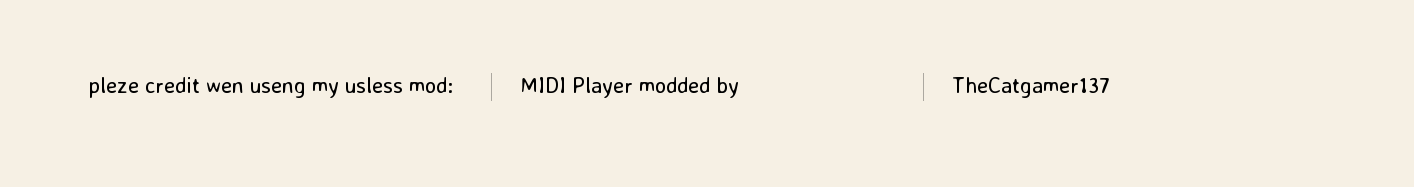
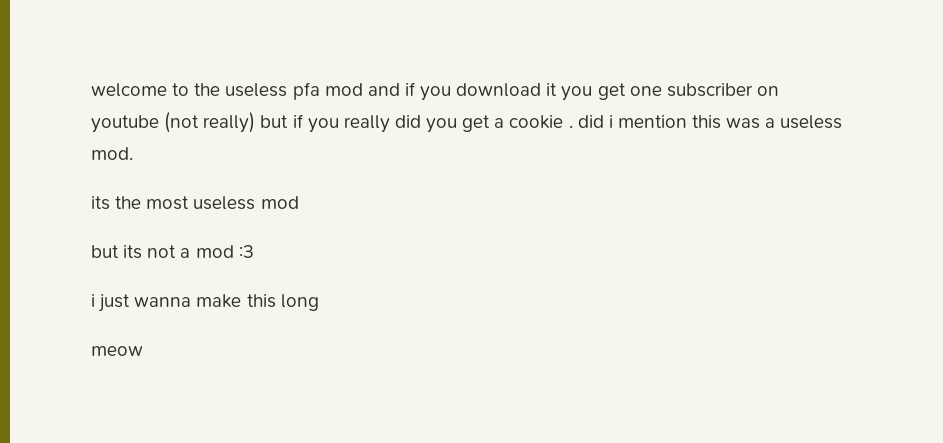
- pleze credit wen useng my usless mod: MIDI Player modded by TheCatgamer137
+ welcome to the useless pfa mod and if you download it you get one subscriber on youtube (not really) but if you really did you get a cookie . did i mention this was a useless mod.
+ its the most useless mod
+ but its not a mod :3
+ i just wanna make this long
+ meow

